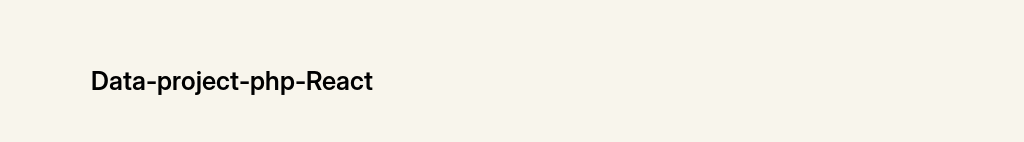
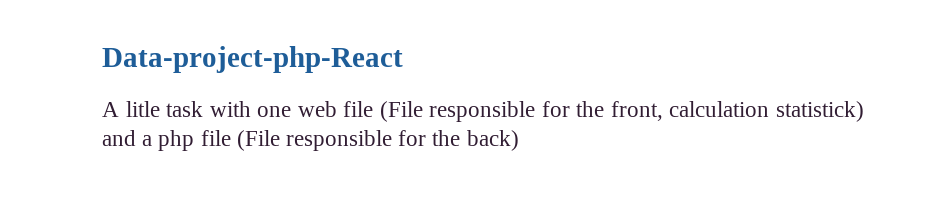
+ A litle task with one web file (File responsible for the front, calculation statistick) and a php file (File responsible for the back)

